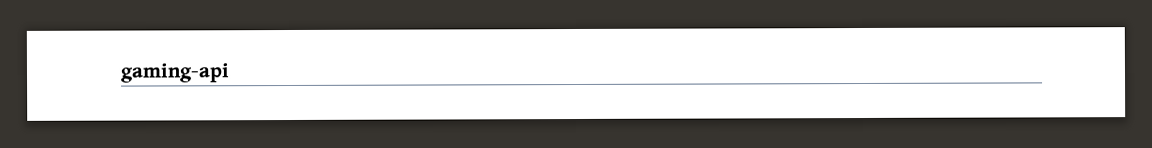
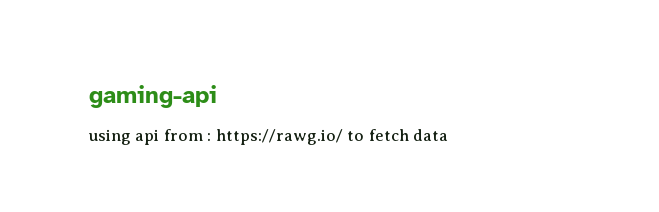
+ using api from : https://rawg.io/ to fetch data

